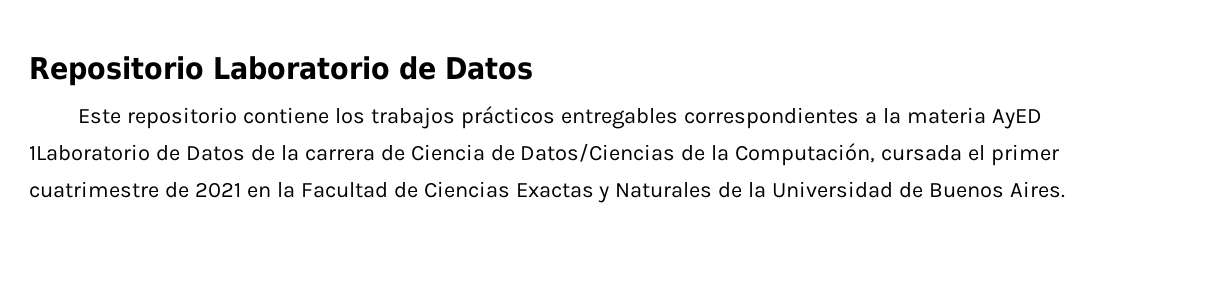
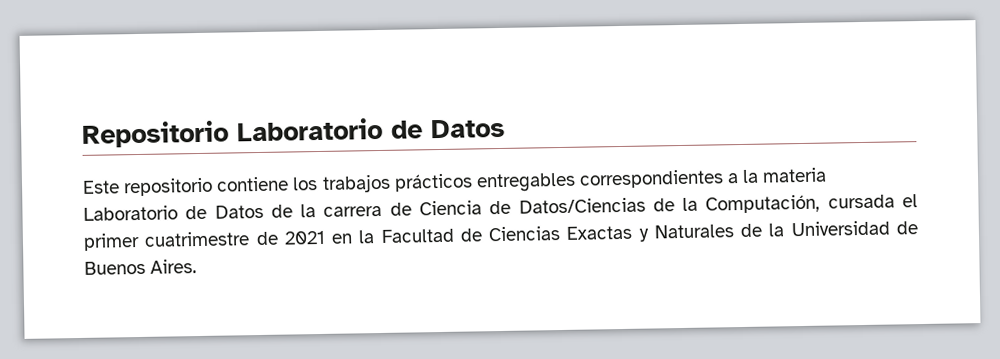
- Este repositorio contiene los trabajos prácticos entregables correspondientes a la materia AyED 1Laboratorio de Datos de la carrera de Ciencia de Datos/Ciencias de la Computación, cursada el primer cuatrimestre de 2021 en la Facultad de Ciencias Exactas y Naturales de la Universidad de Buenos Aires.
+ Este repositorio contiene los trabajos prácticos entregables correspondientes a la materia Laboratorio de Datos de la carrera de Ciencia de Datos/Ciencias de la Computación, cursada el primer cuatrimestre de 2021 en la Facultad de Ciencias Exactas y Naturales de la Universidad de Buenos Aires.

